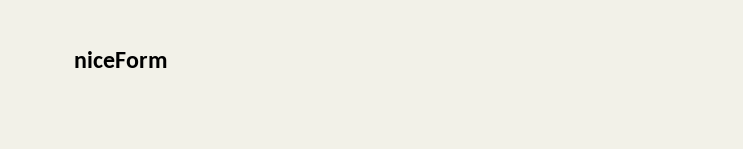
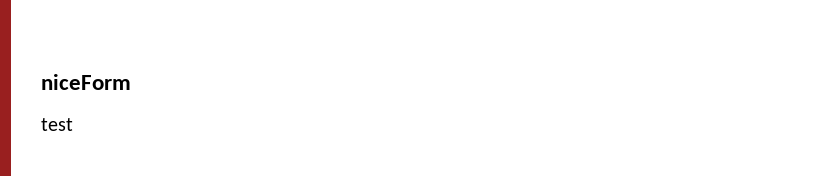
+ test

